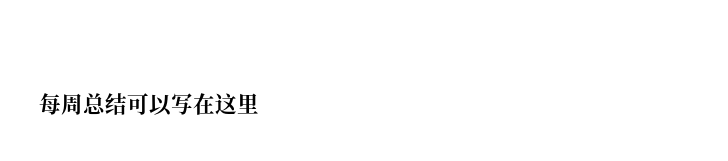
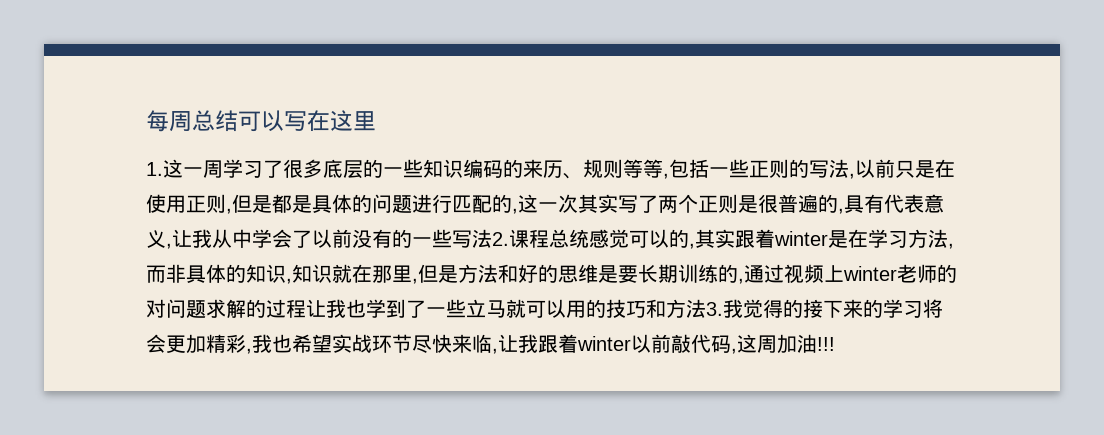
+ 1.这一周学习了很多底层的一些知识编码的来历、规则等等,包括一些正则的写法,以前只是在使用正则,但是都是具体的问题进行匹配的,这一次其实写了两个正则是很普遍的,具有代表意义,让我从中学会了以前没有的一些写法2.课程总统感觉可以的,其实跟着winter是在学习方法,而非具体的知识,知识就在那里,但是方法和好的思维是要长期训练的,通过视频上winter老师的对问题求解的过程让我也学到了一些立马就可以用的技巧和方法3.我觉得的接下来的学习将会更加精彩,我也希望实战环节尽快来临,让我跟着winter以前敲代码,这周加油!!!

